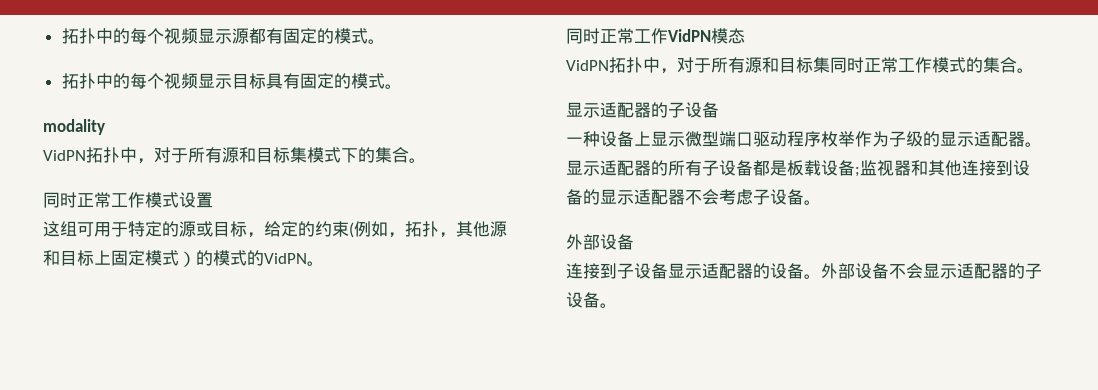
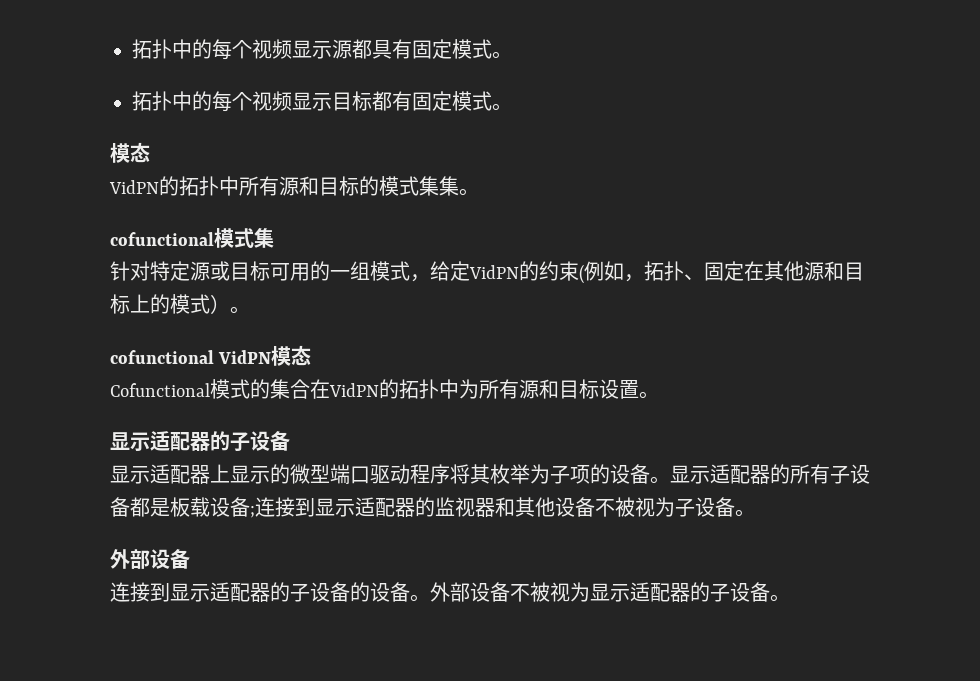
- 拓扑中的每个视频显示源都有固定的模式。
+ 拓扑中的每个视频显示源都具有固定模式。
- 拓扑中的每个视频显示目标具有固定的模式。
- modality
- VidPN拓扑中，对于所有源和目标集模式下的集合。
- 同时正常工作模式设置
- 这组可用于特定的源或目标，给定的约束(例如，拓扑，其他源和目标上固定模式）的模式的VidPN。
- 同时正常工作VidPN模态
- VidPN拓扑中，对于所有源和目标集同时正常工作模式的集合。
+ 拓扑中的每个视频显示目标都有固定模式。
+ 模态
+ VidPN的拓扑中所有源和目标的模式集集。
+ cofunctional模式集
+ 针对特定源或目标可用的一组模式，给定VidPN的约束(例如，拓扑、固定在其他源和目标上的模式）。
+ cofunctional VidPN模态
+ Cofunctional模式的集合在VidPN的拓扑中为所有源和目标设置。
- 一种设备上显示微型端口驱动程序枚举作为子级的显示适配器。
+ 显示适配器上显示的微型端口驱动程序将其枚举为子项的设备。
- 显示适配器的所有子设备都是板载设备;监视器和其他连接到设备的显示适配器不会考虑子设备。
+ 显示适配器的所有子设备都是板载设备;连接到显示适配器的监视器和其他设备不被视为子设备。
- 连接到子设备显示适配器的设备。
+ 连接到显示适配器的子设备的设备。
- 外部设备不会显示适配器的子设备。
+ 外部设备不被视为显示适配器的子设备。

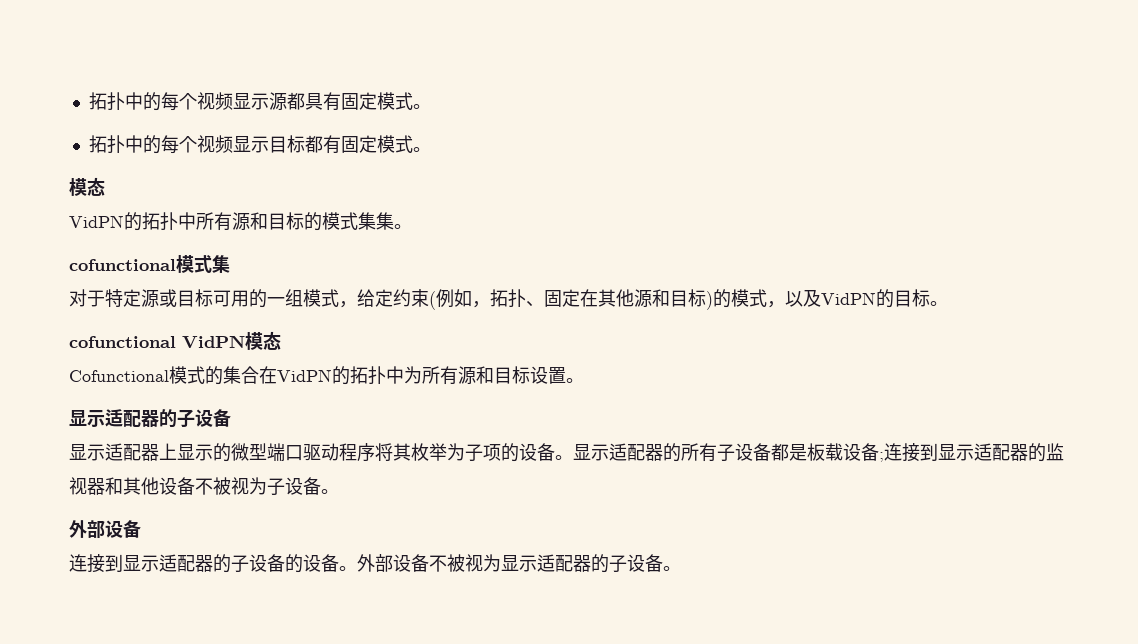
- 针对特定源或目标可用的一组模式，给定VidPN的约束(例如，拓扑、固定在其他源和目标上的模式）。
+ 对于特定源或目标可用的一组模式，给定约束(例如，拓扑、固定在其他源和目标)的模式，以及VidPN的目标。

